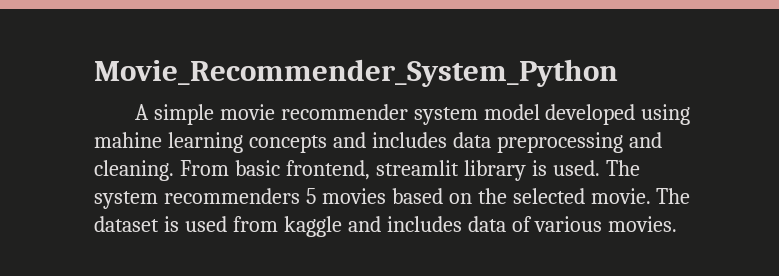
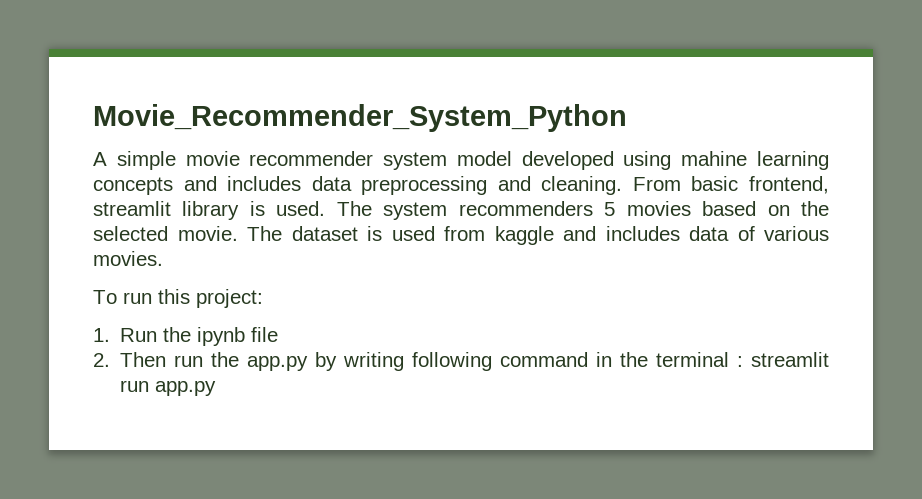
+ To run this project:
+ 1. Run the ipynb file
+ 2. Then run the app.py by writing following command in the terminal : streamlit run app.py

